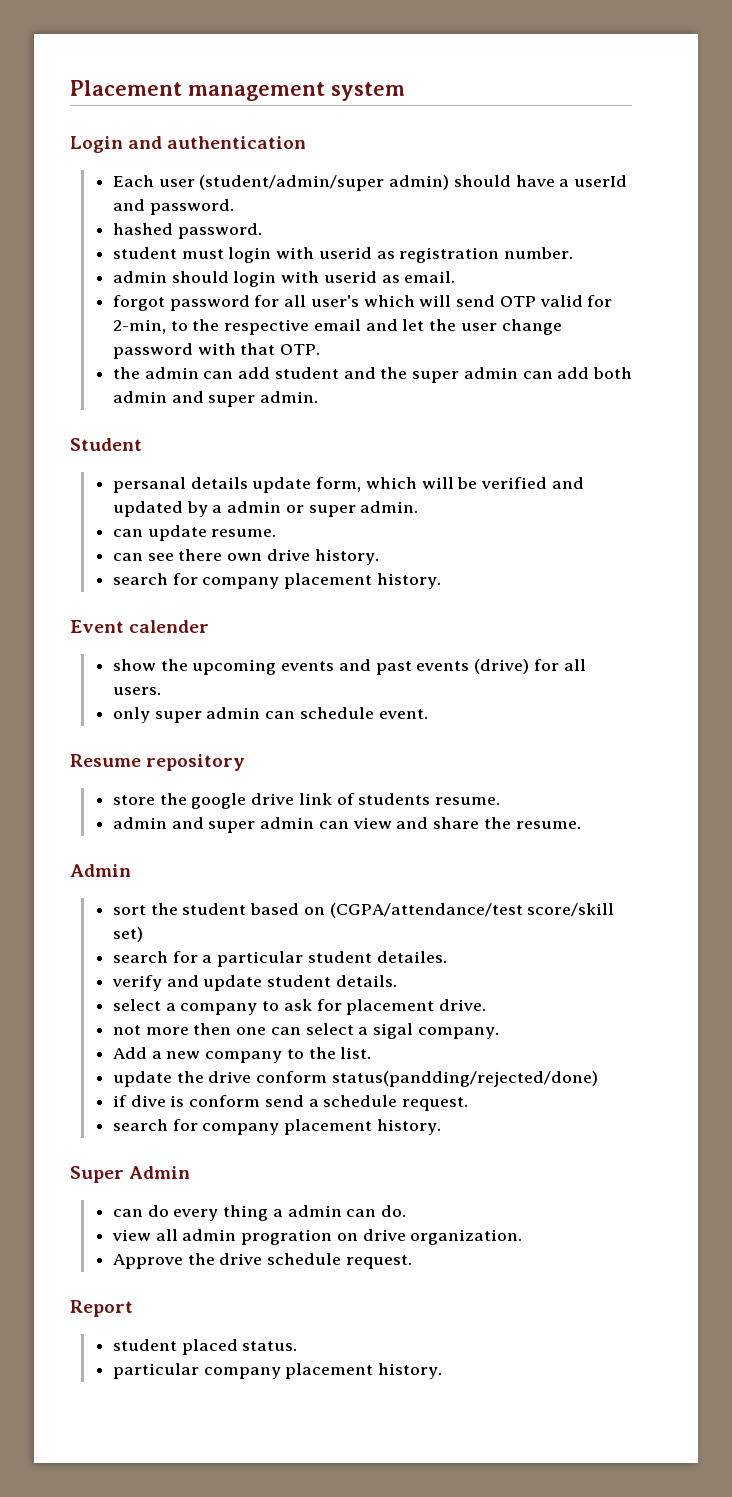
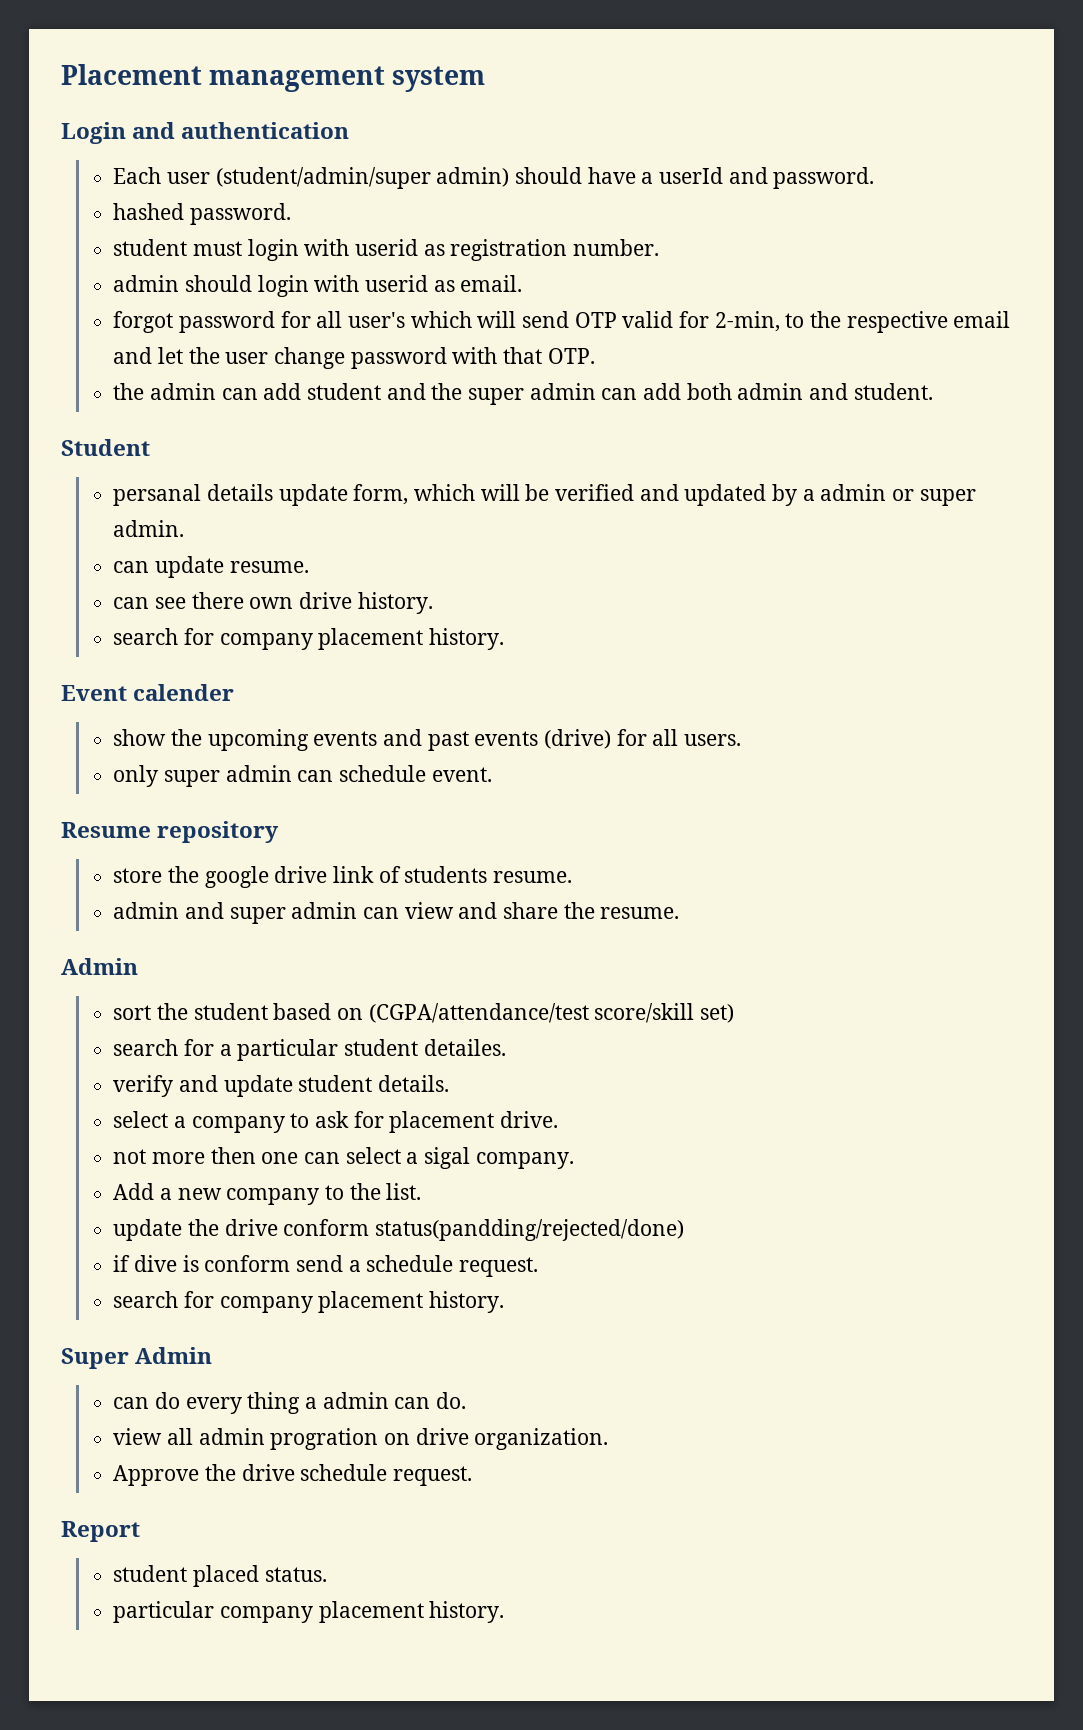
- the admin can add student and the super admin can add both admin and super admin.
+ the admin can add student and the super admin can add both admin and student.

